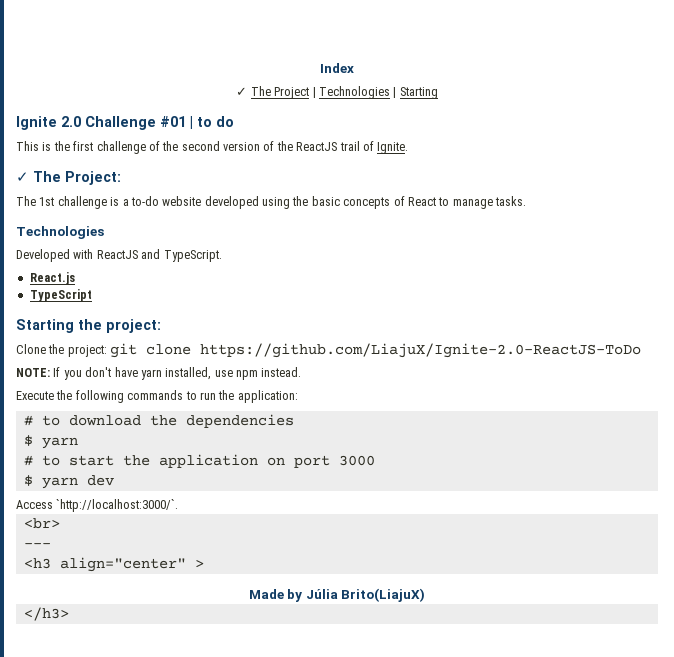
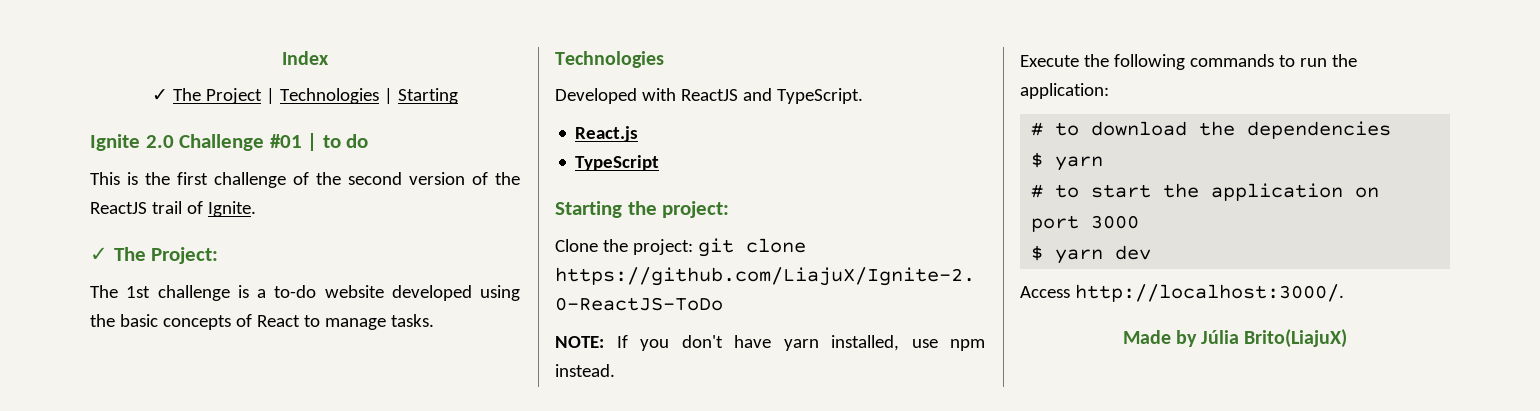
- Access `http://localhost:3000/`.
- <br>
- ---
- <h3 align="center" >
+ Access http://localhost:3000/.
- </h3>

